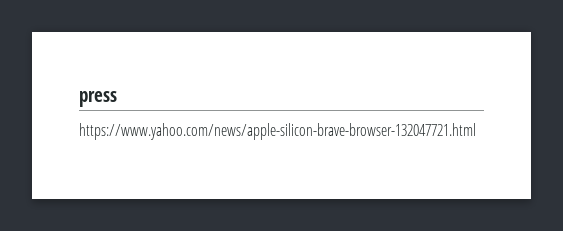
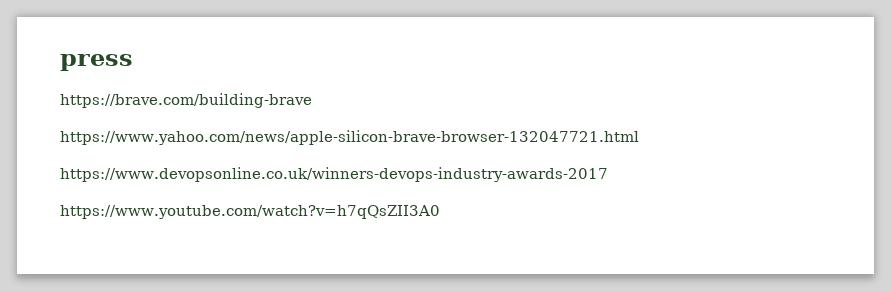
+ https://brave.com/building-brave
+ https://www.devopsonline.co.uk/winners-devops-industry-awards-2017
+ https://www.youtube.com/watch?v=h7qQsZII3A0

